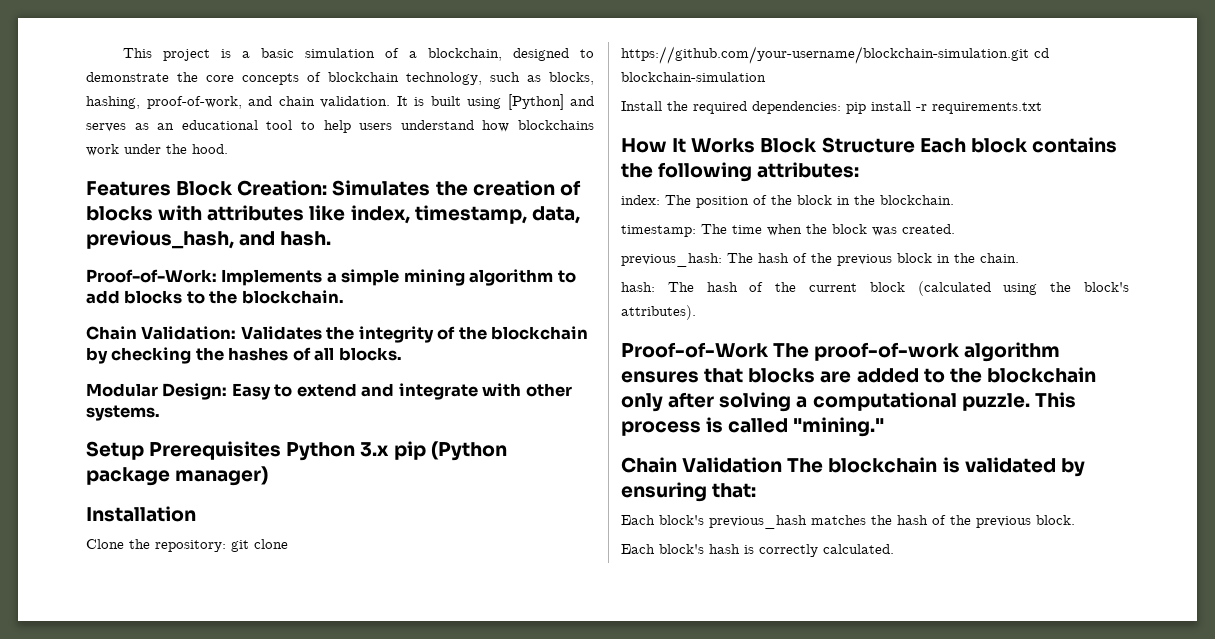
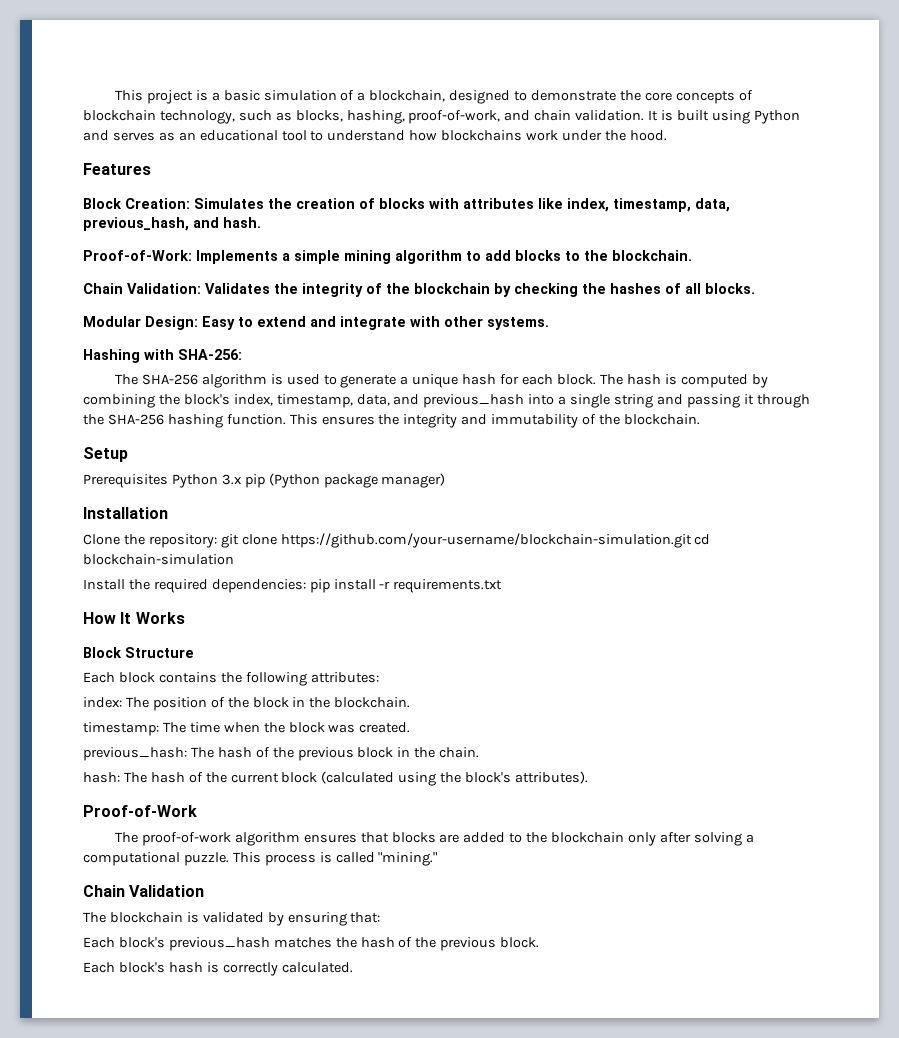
- It is built using [Python] and serves as an educational tool to help users understand how blockchains work under the hood.
+ It is built using Python and serves as an educational tool to understand how blockchains work under the hood.
- Features Block Creation: Simulates the creation of blocks with attributes like index, timestamp, data, previous_hash, and hash.
+ Features
+ Block Creation: Simulates the creation of blocks with attributes like index, timestamp, data, previous_hash, and hash.
+ Hashing with SHA-256:
+ The SHA-256 algorithm is used to generate a unique hash for each block. The hash is computed by combining the block's index, timestamp, data, and previous_hash into a single string and passing it through the SHA-256 hashing function. This ensures the integrity and immutability of the blockchain.
- Setup Prerequisites Python 3.x pip (Python package manager)
+ Setup
+ Prerequisites Python 3.x pip (Python package manager)
- How It Works Block Structure Each block contains the following attributes:
+ How It Works
+ Block Structure
+ Each block contains the following attributes:
- Proof-of-Work The proof-of-work algorithm ensures that blocks are added to the blockchain only after solving a computational puzzle.
+ Proof-of-Work
+ The proof-of-work algorithm ensures that blocks are added to the blockchain only after solving a computational puzzle.
- Chain Validation The blockchain is validated by ensuring that:
+ Chain Validation
+ The blockchain is validated by ensuring that:

